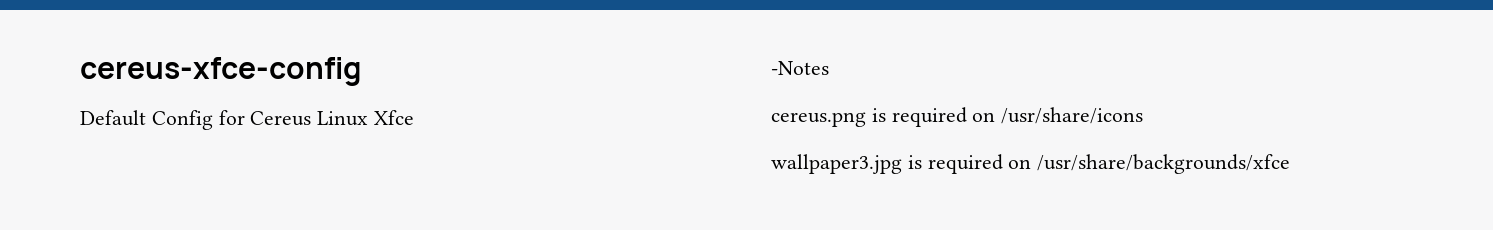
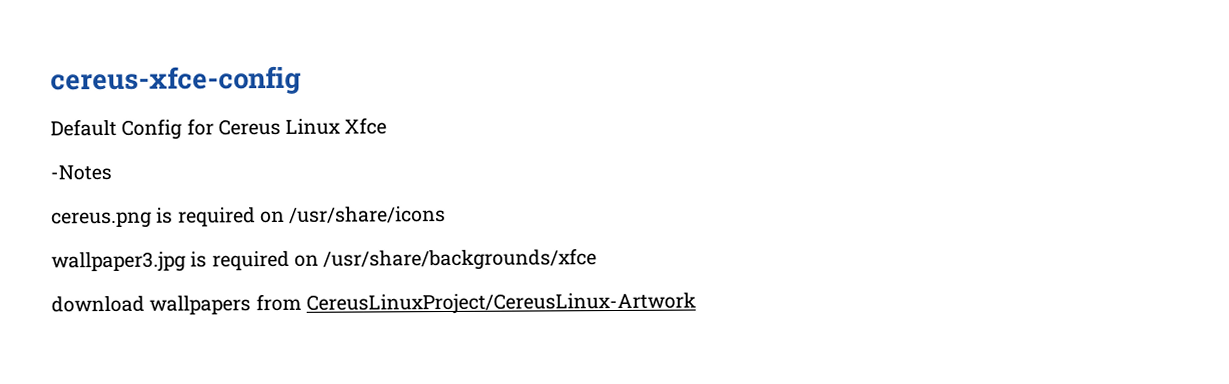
+ download wallpapers from CereusLinuxProject/CereusLinux-Artwork

